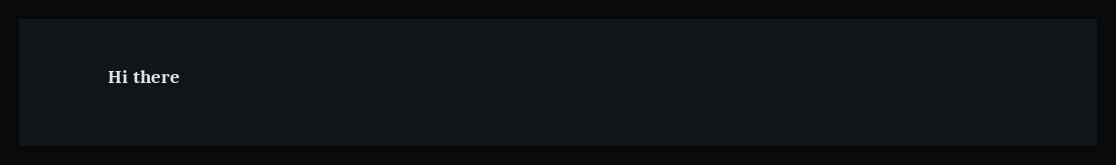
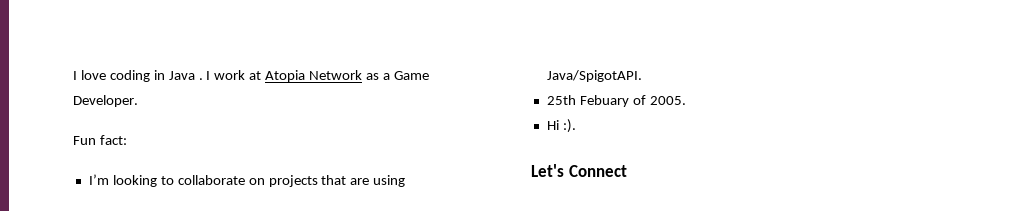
- Hi there
+ I love coding in Java . I work at Atopia Network as a Game Developer.
+ Fun fact:
+ I’m looking to collaborate on projects that are using Java/SpigotAPI.
+ 25th Febuary of 2005.
+ Hi :).
+ Let's Connect

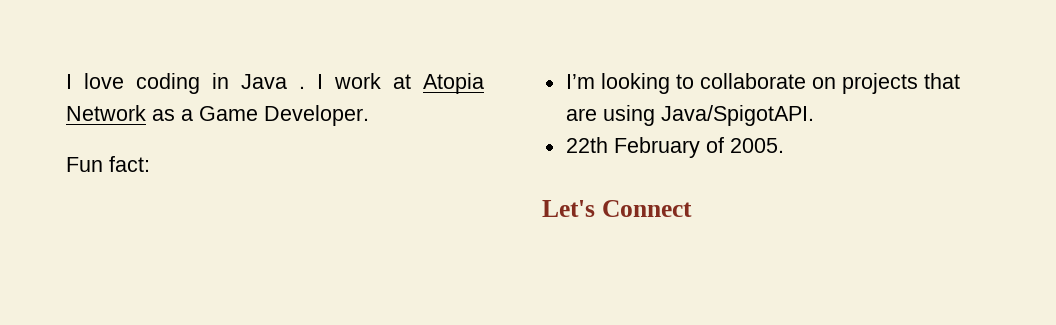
- 25th Febuary of 2005.
+ 22th February of 2005.
- Hi :).

